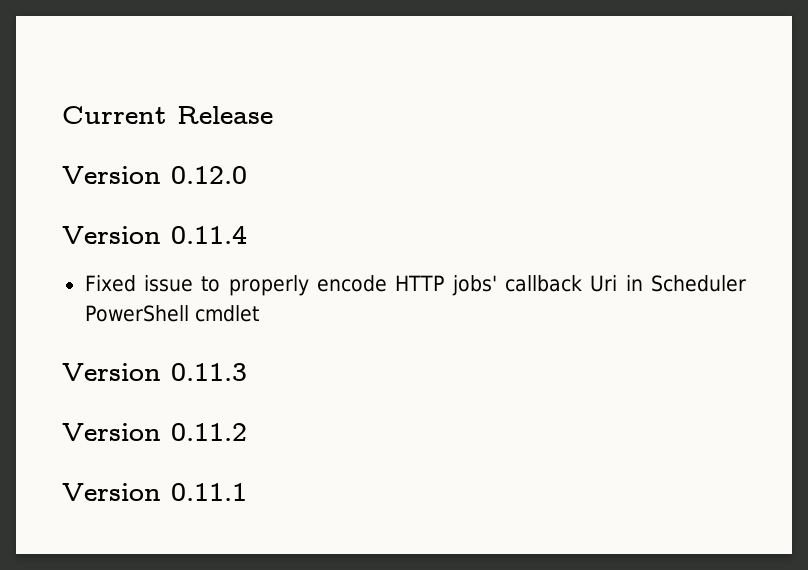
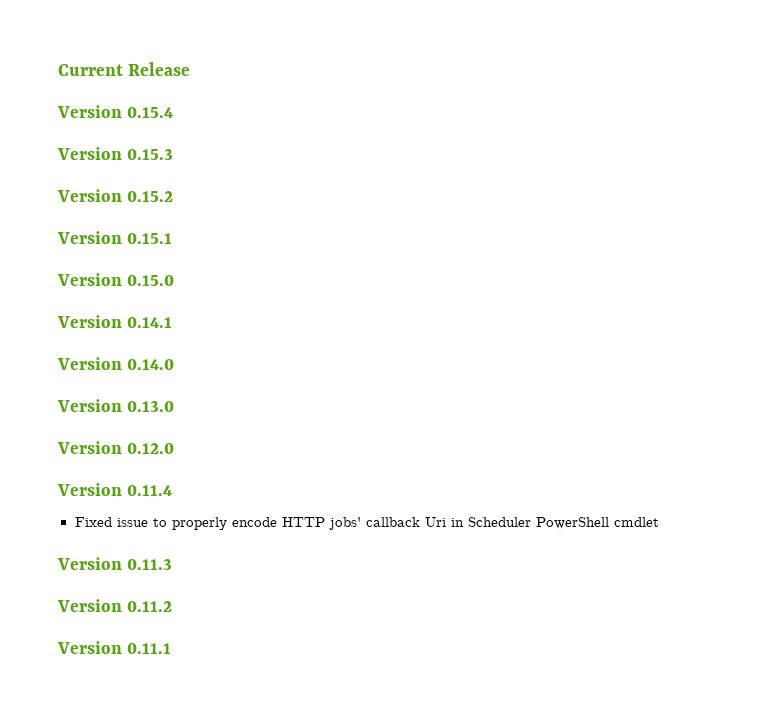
+ Version 0.15.4
+ Version 0.15.3
+ Version 0.15.2
+ Version 0.15.1
+ Version 0.15.0
+ Version 0.14.1
+ Version 0.14.0
+ Version 0.13.0

